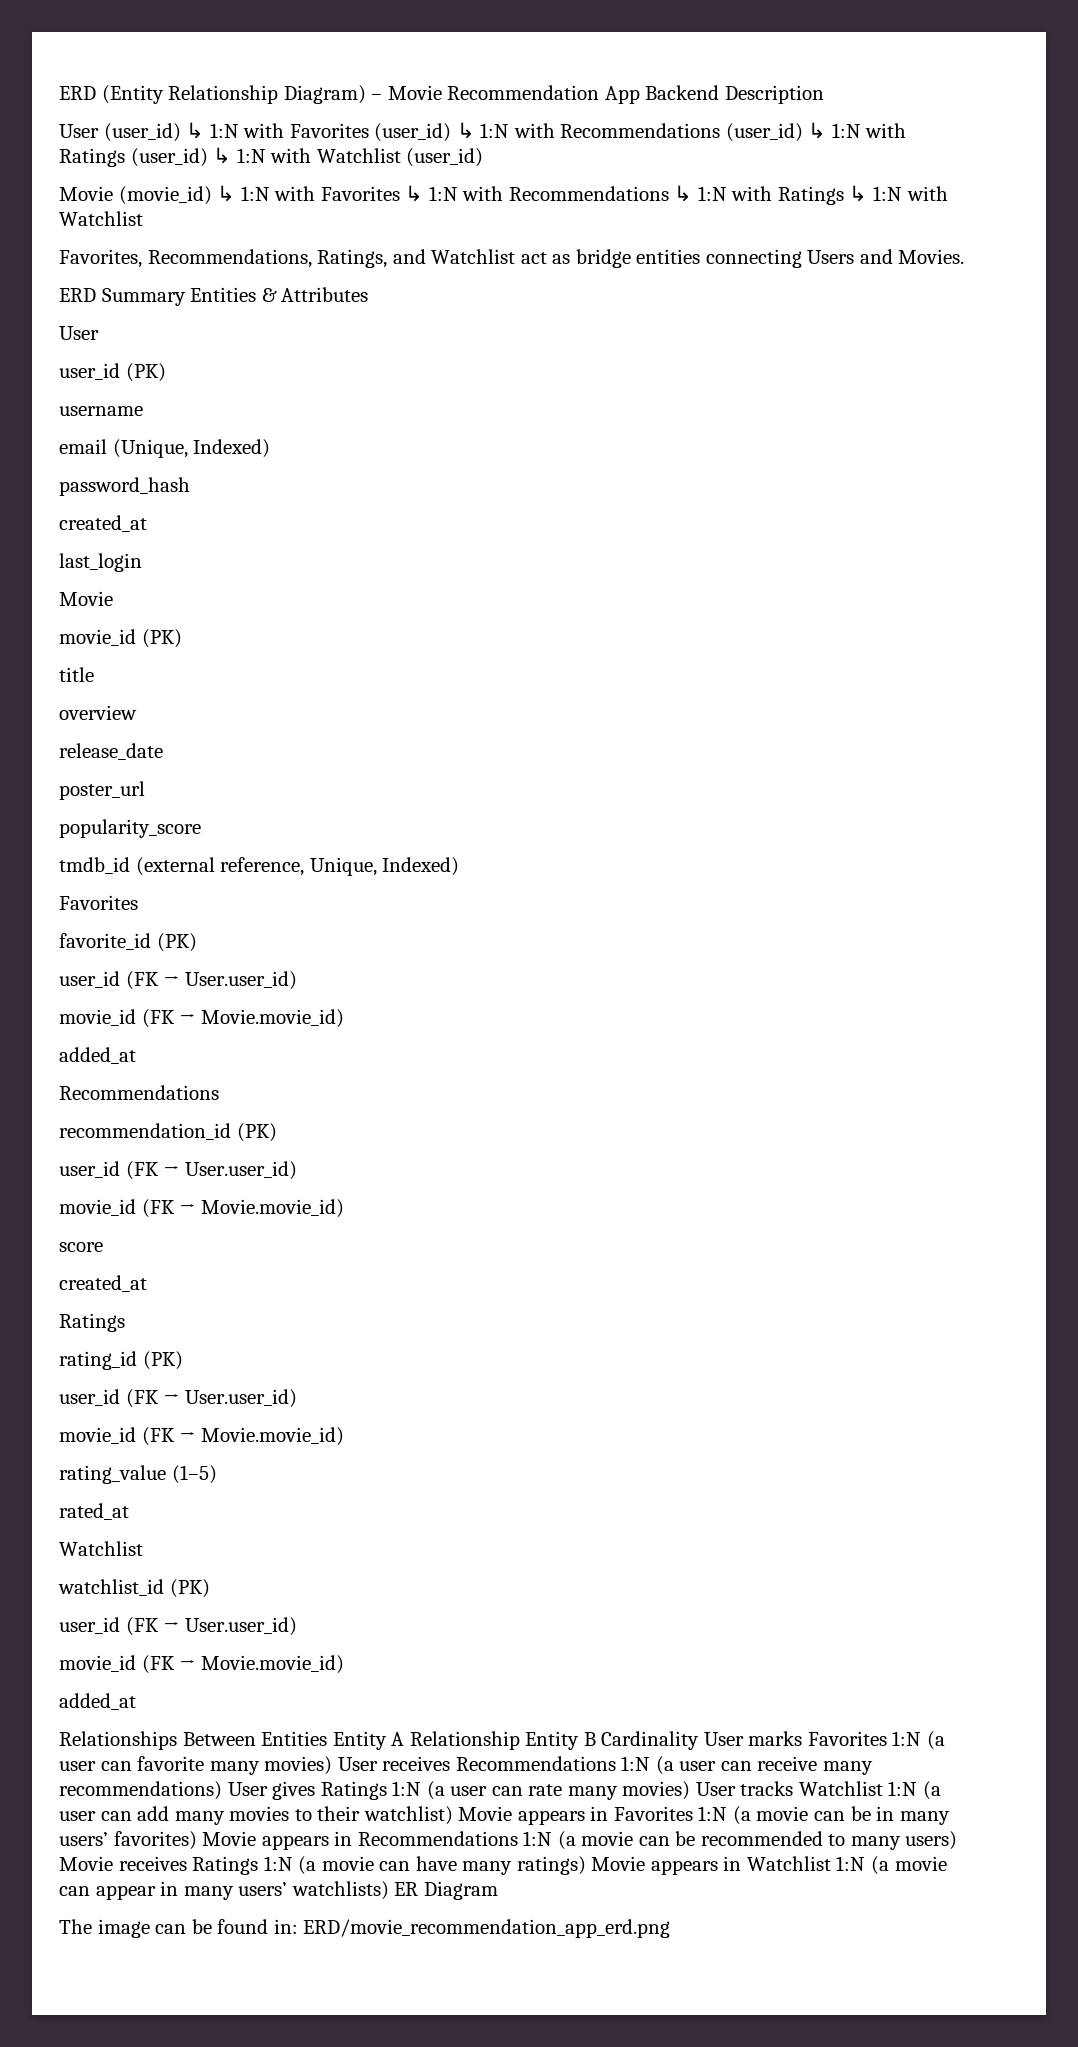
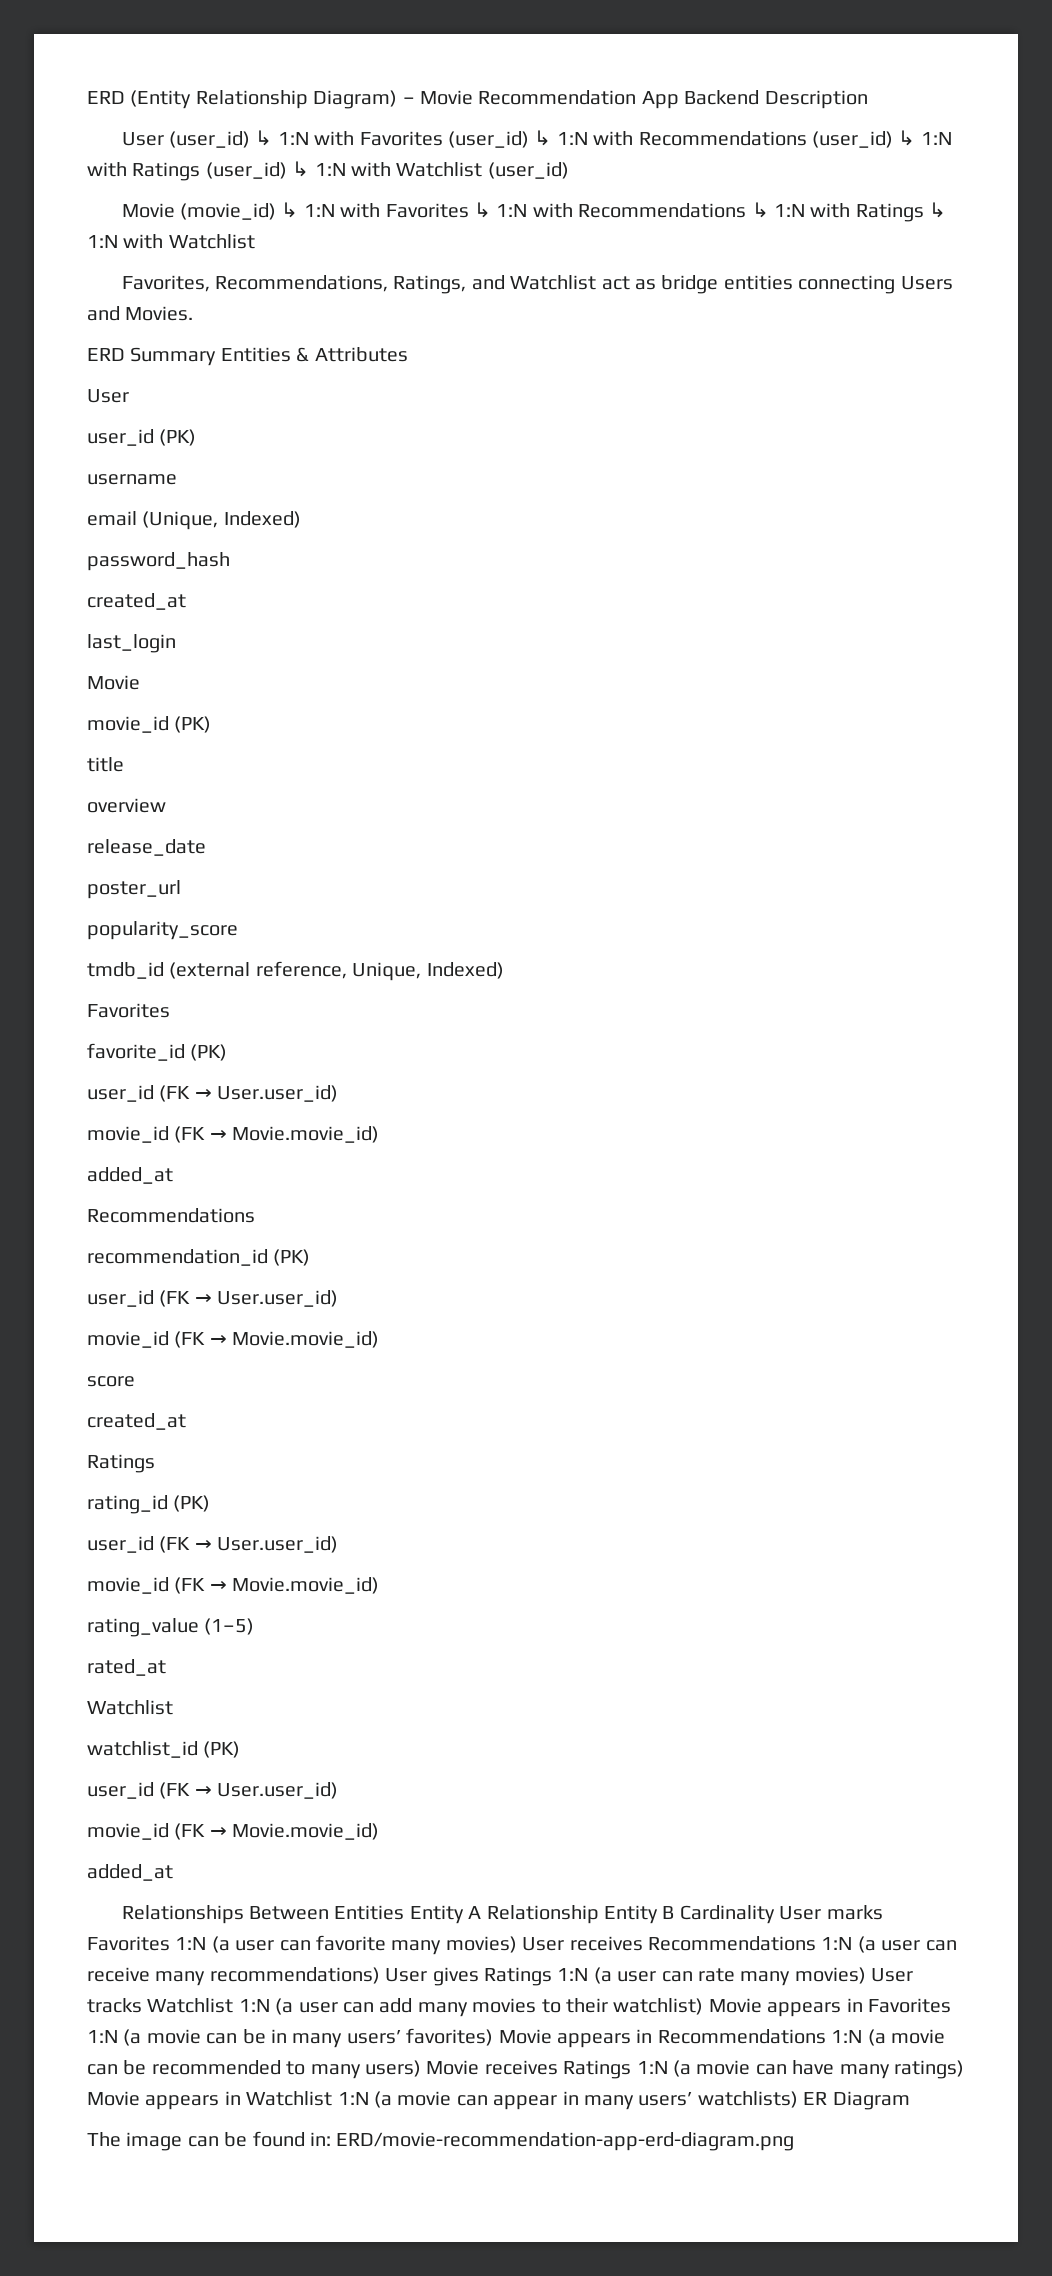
- The image can be found in: ERD/movie_recommendation_app_erd.png
+ The image can be found in: ERD/movie-recommendation-app-erd-diagram.png

